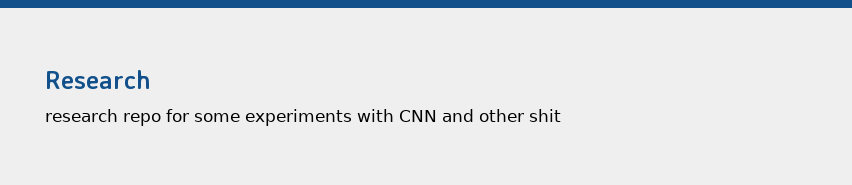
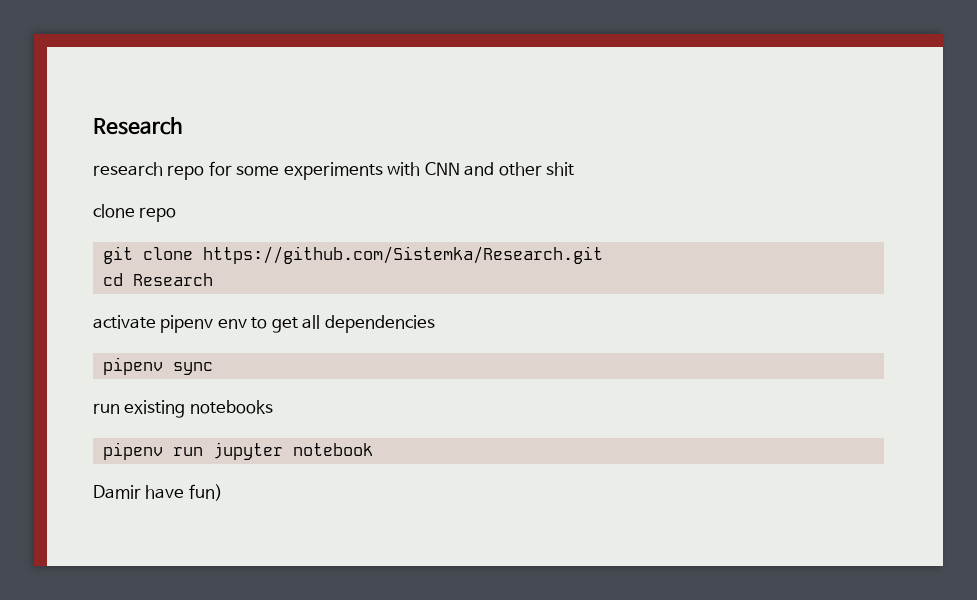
+ clone repo
+ git clone https://github.com/Sistemka/Research.git
+ cd Research
+ activate pipenv env to get all dependencies
+ pipenv sync
+ run existing notebooks
+ pipenv run jupyter notebook
+ Damir have fun)

